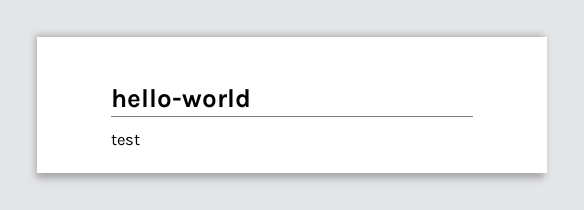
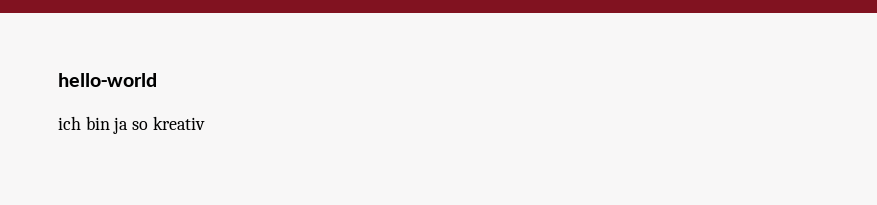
- test
+ ich bin ja so kreativ

